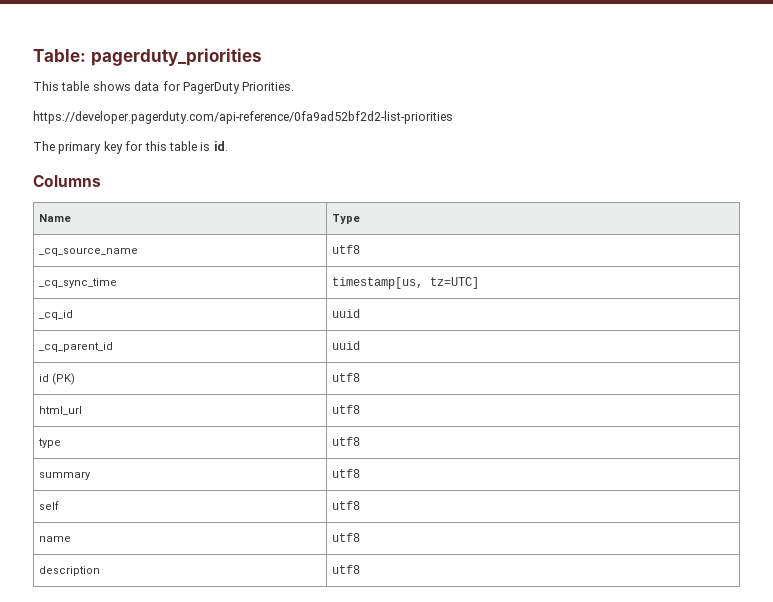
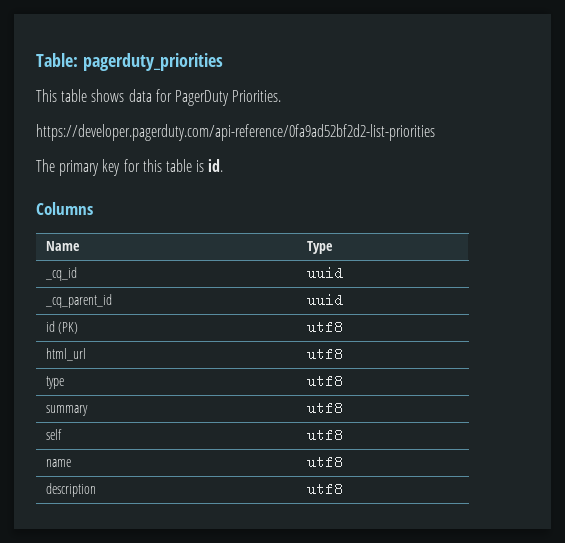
- _cq_source_name | utf8
- _cq_sync_time | timestamp[us, tz=UTC]

